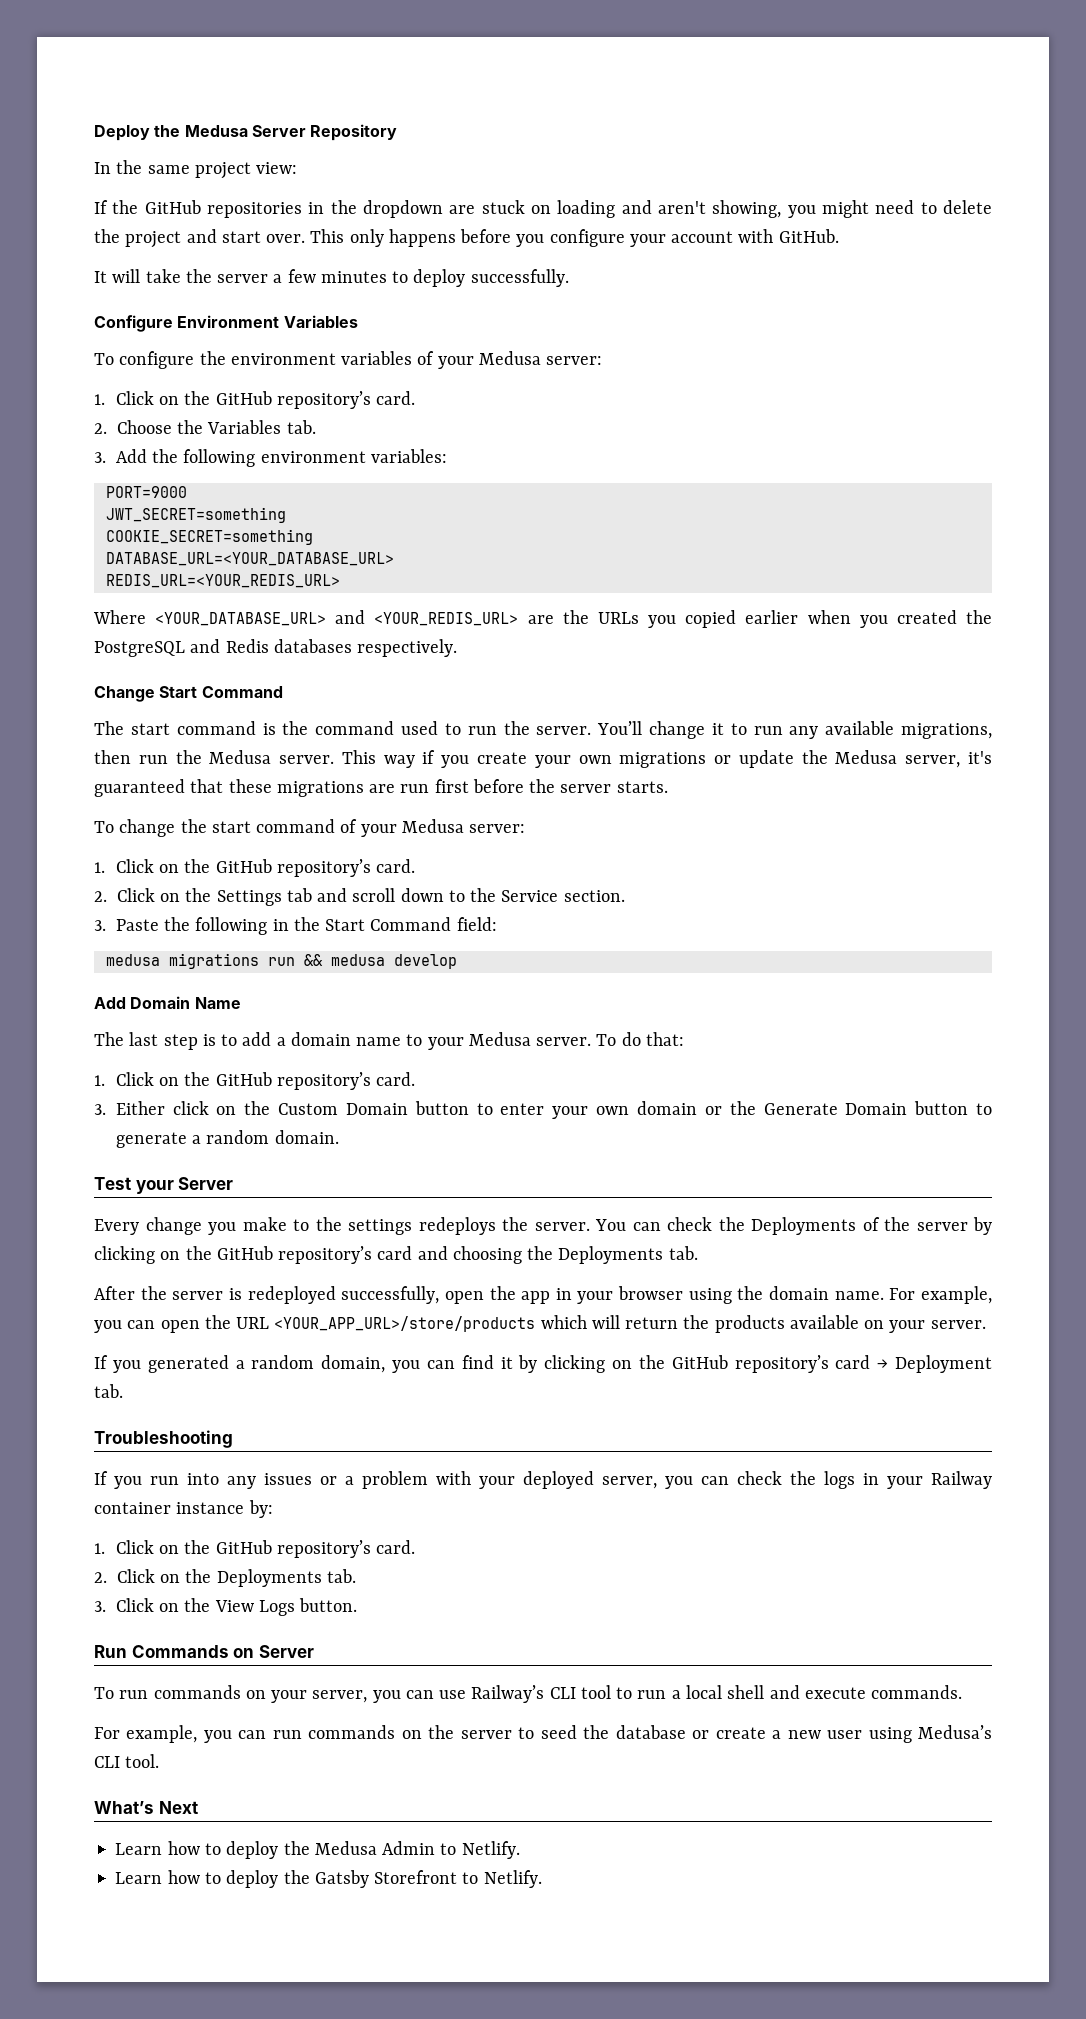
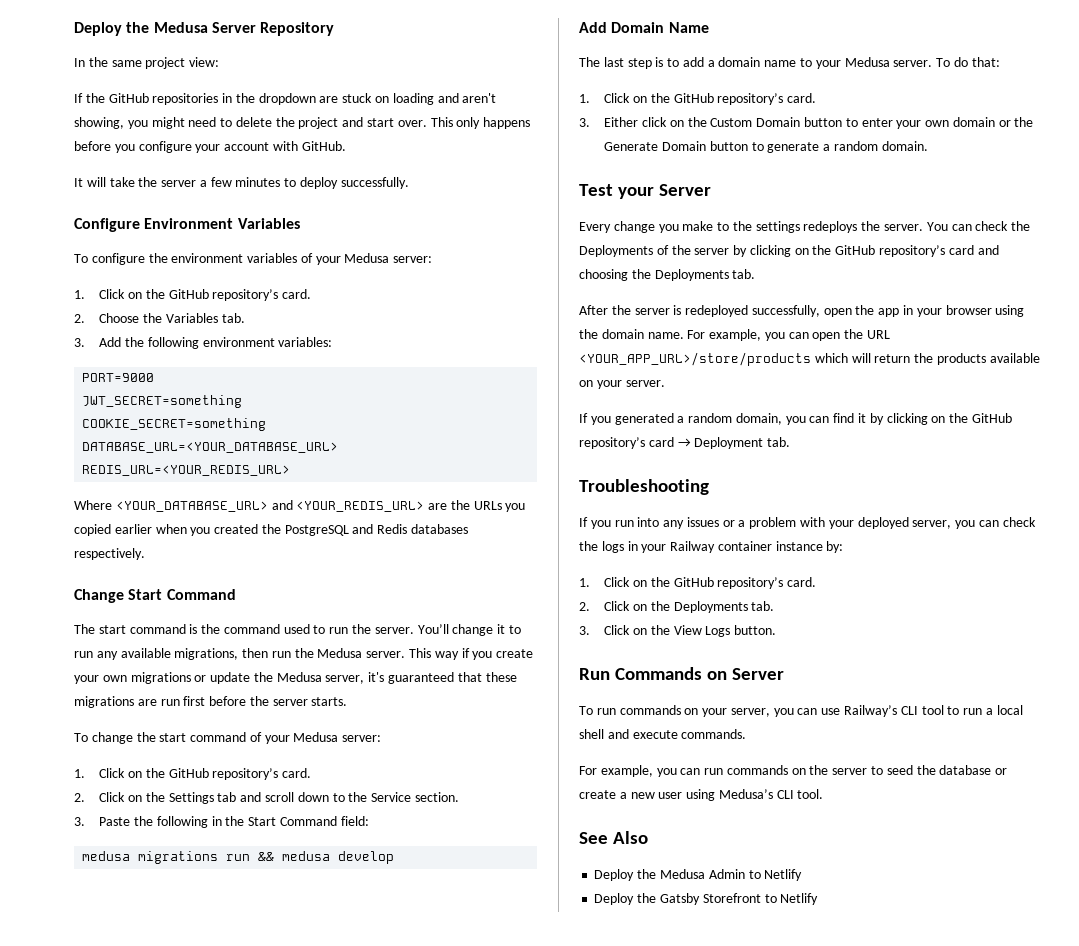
- What’s Next
- Learn how to deploy the Medusa Admin to Netlify.
- Learn how to deploy the Gatsby Storefront to Netlify.
+ See Also
+ Deploy the Medusa Admin to Netlify
+ Deploy the Gatsby Storefront to Netlify

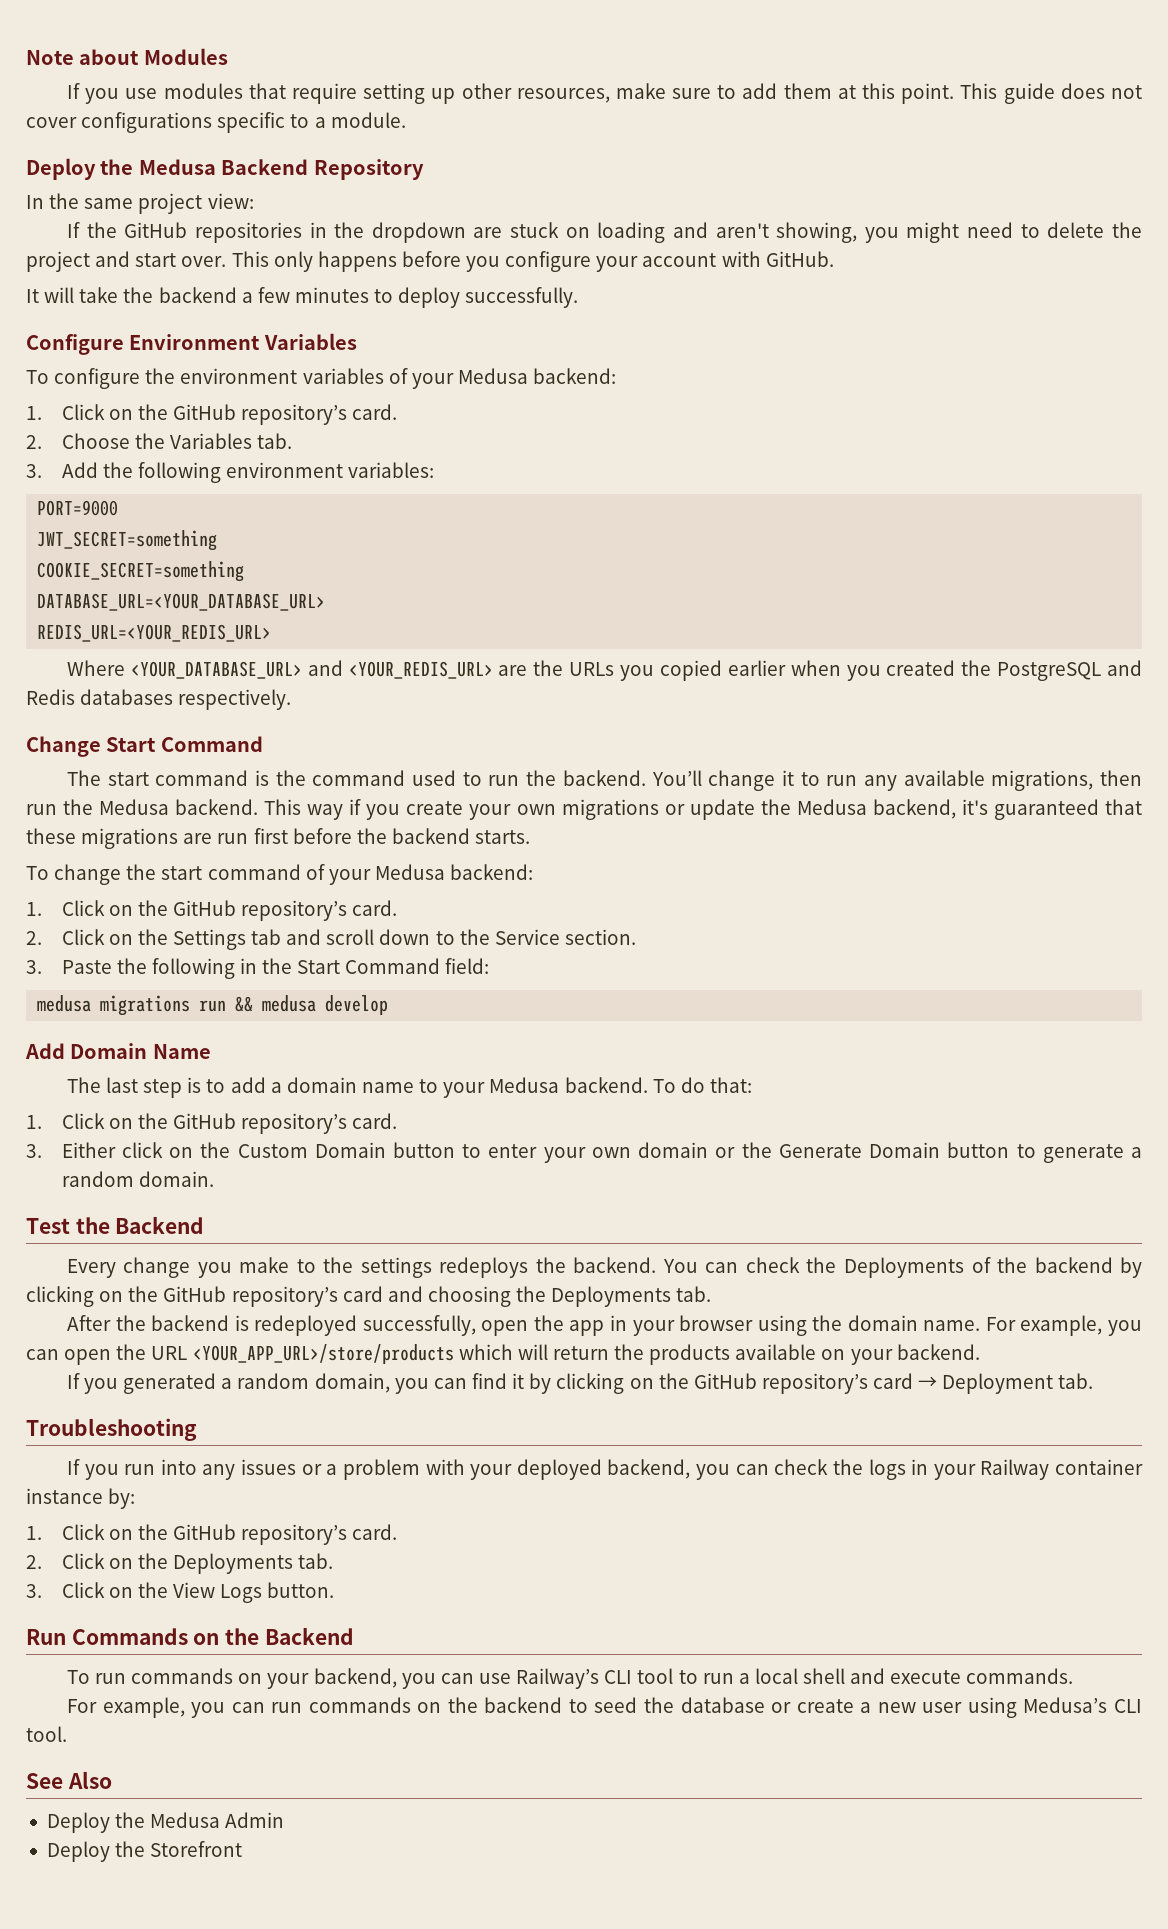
- Deploy the Medusa Server Repository
+ Note about Modules
+ If you use modules that require setting up other resources, make sure to add them at this point. This guide does not cover configurations specific to a module.
+ Deploy the Medusa Backend Repository
- It will take the server a few minutes to deploy successfully.
+ It will take the backend a few minutes to deploy successfully.
- To configure the environment variables of your Medusa server:
+ To configure the environment variables of your Medusa backend:
- The start command is the command used to run the server.
+ The start command is the command used to run the backend.
- You’ll change it to run any available migrations, then run the Medusa server.
+ You’ll change it to run any available migrations, then run the Medusa backend.
- This way if you create your own migrations or update the Medusa server, it's guaranteed that these migrations are run first before the server starts.
+ This way if you create your own migrations or update the Medusa backend, it's guaranteed that these migrations are run first before the backend starts.
- To change the start command of your Medusa server:
+ To change the start command of your Medusa backend:
- The last step is to add a domain name to your Medusa server.
+ The last step is to add a domain name to your Medusa backend.
- Test your Server
+ Test the Backend
- Every change you make to the settings redeploys the server.
+ Every change you make to the settings redeploys the backend.
- You can check the Deployments of the server by clicking on the GitHub repository’s card and choosing the Deployments tab.
+ You can check the Deployments of the backend by clicking on the GitHub repository’s card and choosing the Deployments tab.
- After the server is redeployed successfully, open the app in your browser using the domain name.
+ After the backend is redeployed successfully, open the app in your browser using the domain name.
- For example, you can open the URL <YOUR_APP_URL>/store/products which will return the products available on your server.
+ For example, you can open the URL <YOUR_APP_URL>/store/products which will return the products available on your backend.
- If you run into any issues or a problem with your deployed server, you can check the logs in your Railway container instance by:
+ If you run into any issues or a problem with your deployed backend, you can check the logs in your Railway container instance by:
- Run Commands on Server
+ Run Commands on the Backend
- To run commands on your server, you can use Railway’s CLI tool to run a local shell and execute commands.
+ To run commands on your backend, you can use Railway’s CLI tool to run a local shell and execute commands.
- For example, you can run commands on the server to seed the database or create a new user using Medusa’s CLI tool.
+ For example, you can run commands on the backend to seed the database or create a new user using Medusa’s CLI tool.
- Deploy the Medusa Admin to Netlify
- Deploy the Gatsby Storefront to Netlify
+ Deploy the Medusa Admin
+ Deploy the Storefront

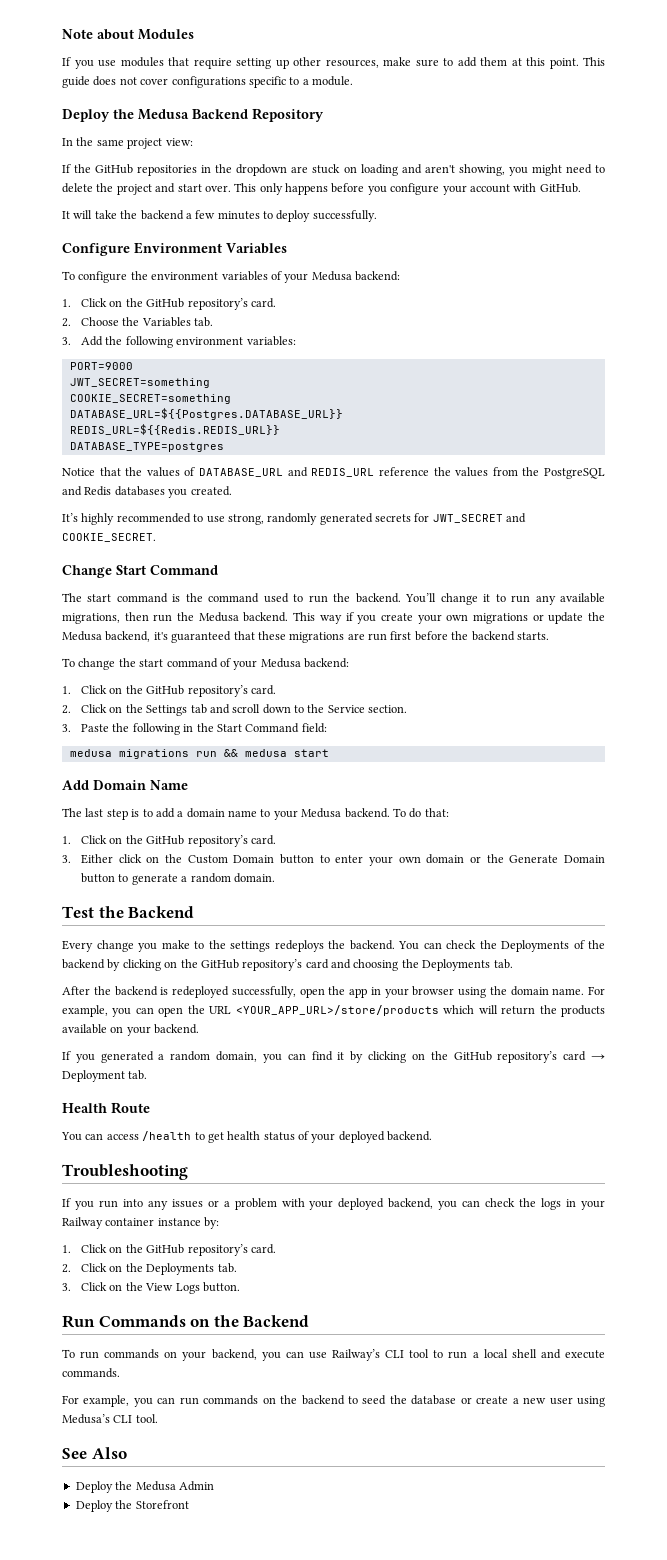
- DATABASE_URL=<YOUR_DATABASE_URL>
- REDIS_URL=<YOUR_REDIS_URL>
- Where <YOUR_DATABASE_URL> and <YOUR_REDIS_URL> are the URLs you copied earlier when you created the PostgreSQL and Redis databases respectively.
+ DATABASE_URL=${{Postgres.DATABASE_URL}}
+ REDIS_URL=${{Redis.REDIS_URL}}
+ DATABASE_TYPE=postgres
+ Notice that the values of DATABASE_URL and REDIS_URL reference the values from the PostgreSQL and Redis databases you created.
+ It’s highly recommended to use strong, randomly generated secrets for JWT_SECRET and COOKIE_SECRET.
- medusa migrations run && medusa develop
+ medusa migrations run && medusa start
+ Health Route
+ You can access /health to get health status of your deployed backend.

